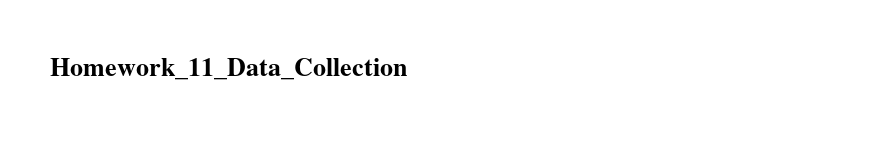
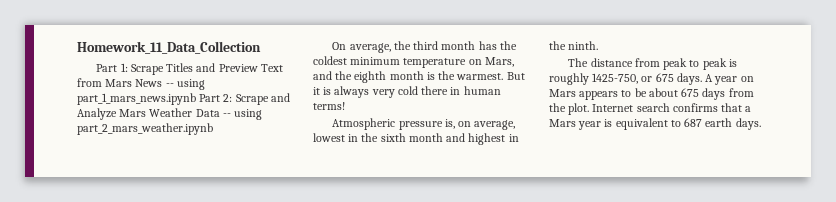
+ Part 1: Scrape Titles and Preview Text from Mars News -- using part_1_mars_news.ipynb Part 2: Scrape and Analyze Mars Weather Data -- using part_2_mars_weather.ipynb
+ On average, the third month has the coldest minimum temperature on Mars, and the eighth month is the warmest. But it is always very cold there in human terms!
+ Atmospheric pressure is, on average, lowest in the sixth month and highest in the ninth.
+ The distance from peak to peak is roughly 1425-750, or 675 days. A year on Mars appears to be about 675 days from the plot. Internet search confirms that a Mars year is equivalent to 687 earth days.

